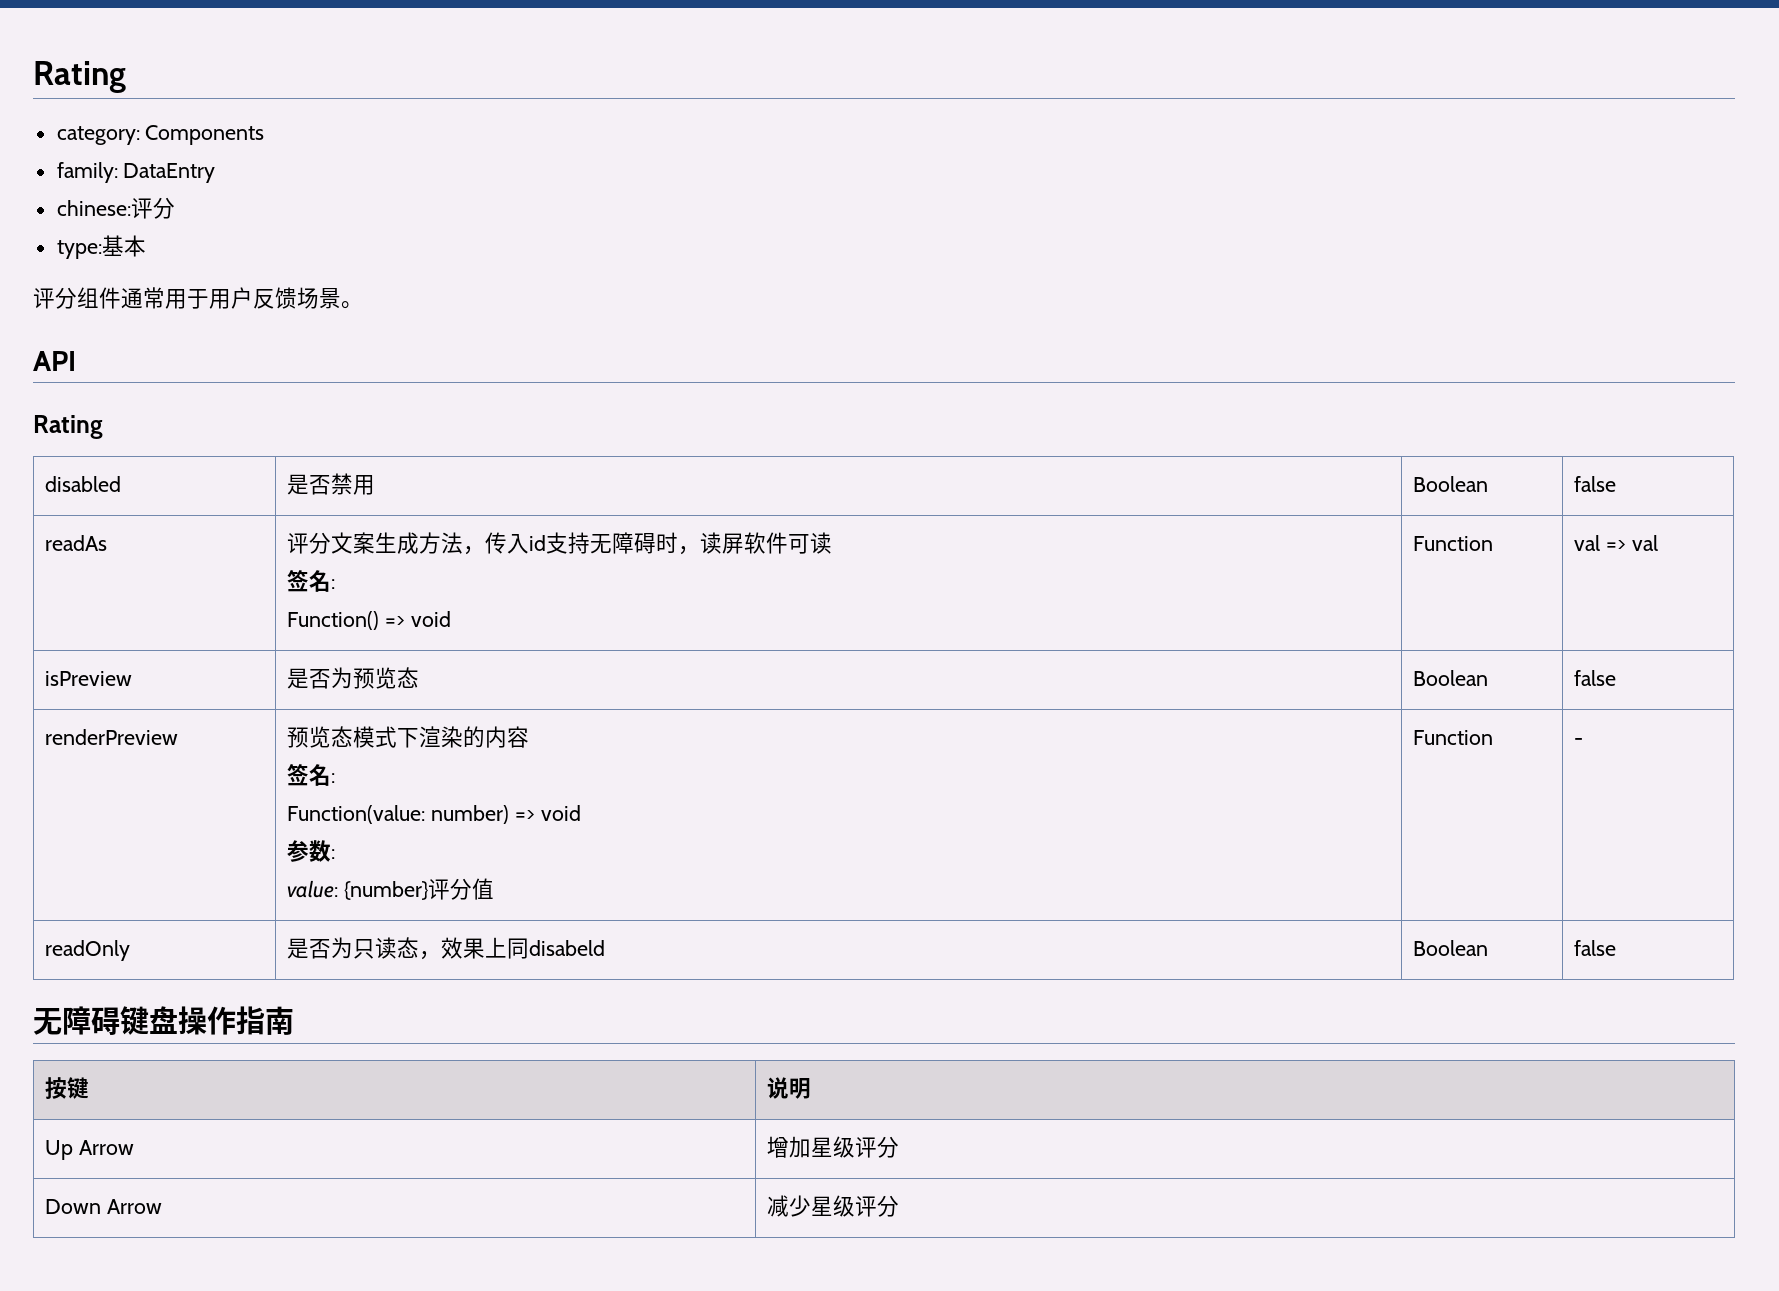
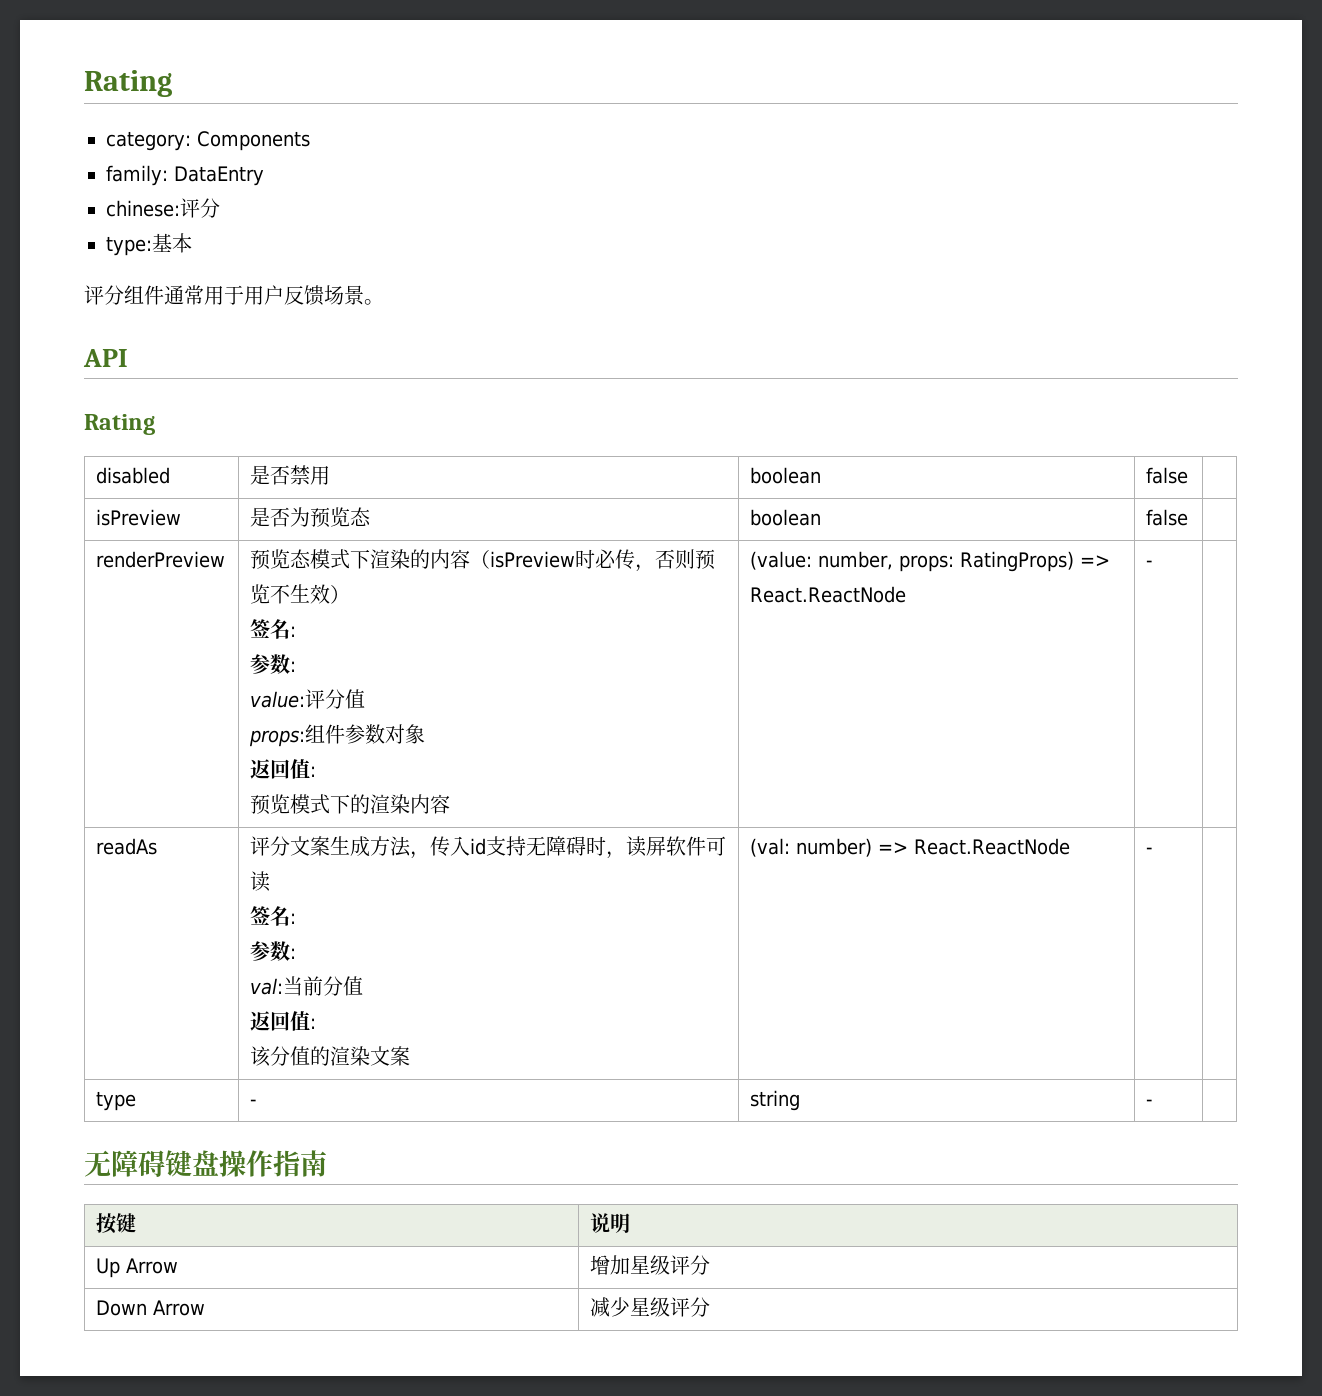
- disabled | 是否禁用 | Boolean | false
+ disabled | 是否禁用 | boolean | false |
+ isPreview | 是否为预览态 | boolean | false |
+ renderPreview | 预览态模式下渲染的内容（isPreview时必传，否则预览不生效）
+ 签名:
+ 参数:
+ value:评分值
+ props:组件参数对象
+ 返回值:
+ 预览模式下的渲染内容 | (value: number, props: RatingProps) => React.ReactNode | - |
  readAs | 评分文案生成方法，传入id支持无障碍时，读屏软件可读
  签名:
- Function() => void | Function | val => val
- isPreview | 是否为预览态 | Boolean | false
- renderPreview | 预览态模式下渲染的内容
- 签名:
- Function(value: number) => void
  参数:
- value: {number}评分值 | Function | -
- readOnly | 是否为只读态，效果上同disabeld | Boolean | false
+ val:当前分值
+ 返回值:
+ 该分值的渲染文案 | (val: number) => React.ReactNode | - |
+ type | - | string | - |

